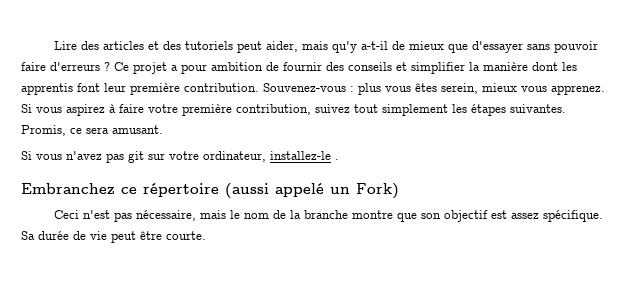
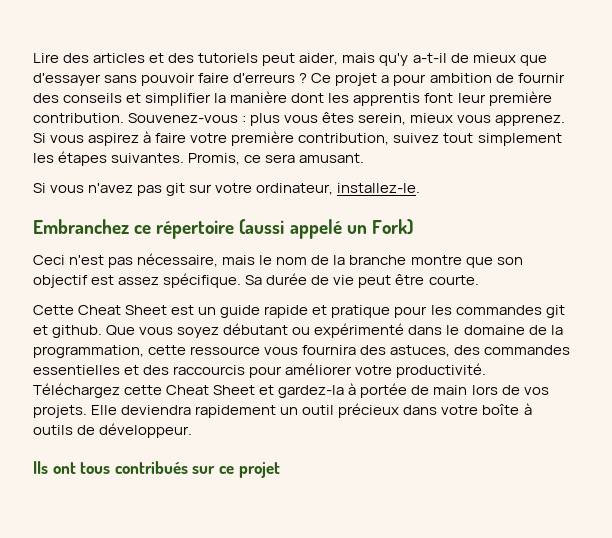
- Si vous n'avez pas git sur votre ordinateur, installez-le .
+ Si vous n'avez pas git sur votre ordinateur, installez-le.
+ Cette Cheat Sheet est un guide rapide et pratique pour les commandes git et github. Que vous soyez débutant ou expérimenté dans le domaine de la programmation, cette ressource vous fournira des astuces, des commandes essentielles et des raccourcis pour améliorer votre productivité. Téléchargez cette Cheat Sheet et gardez-la à portée de main lors de vos projets. Elle deviendra rapidement un outil précieux dans votre boîte à outils de développeur.
+ Ils ont tous contribués sur ce projet

